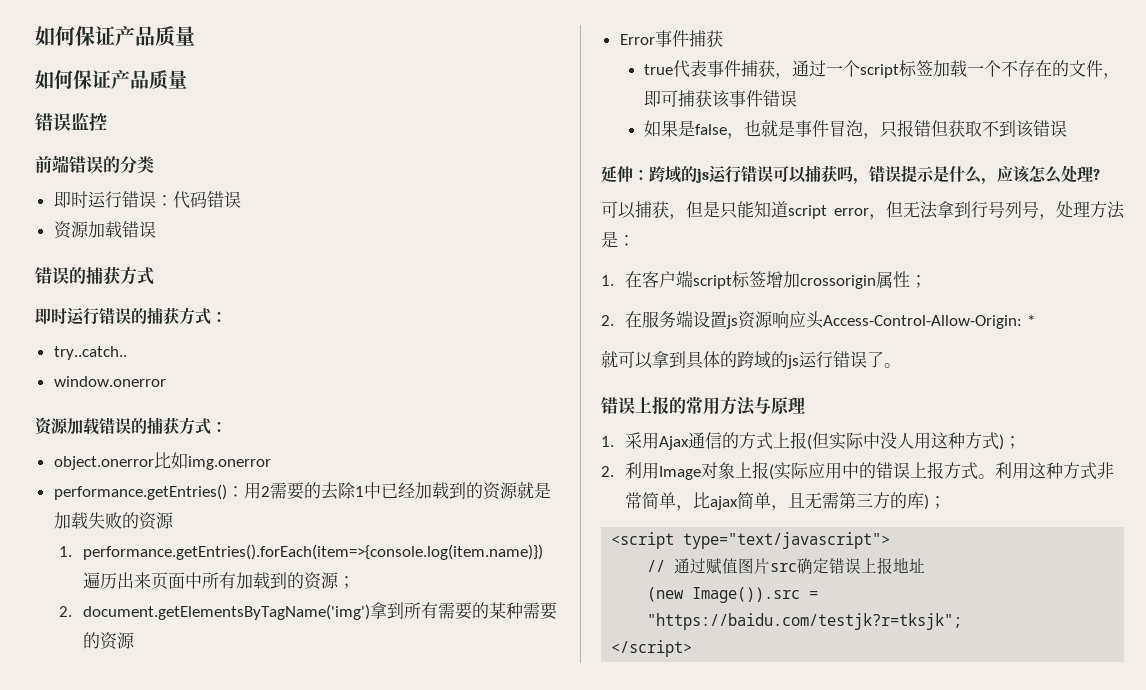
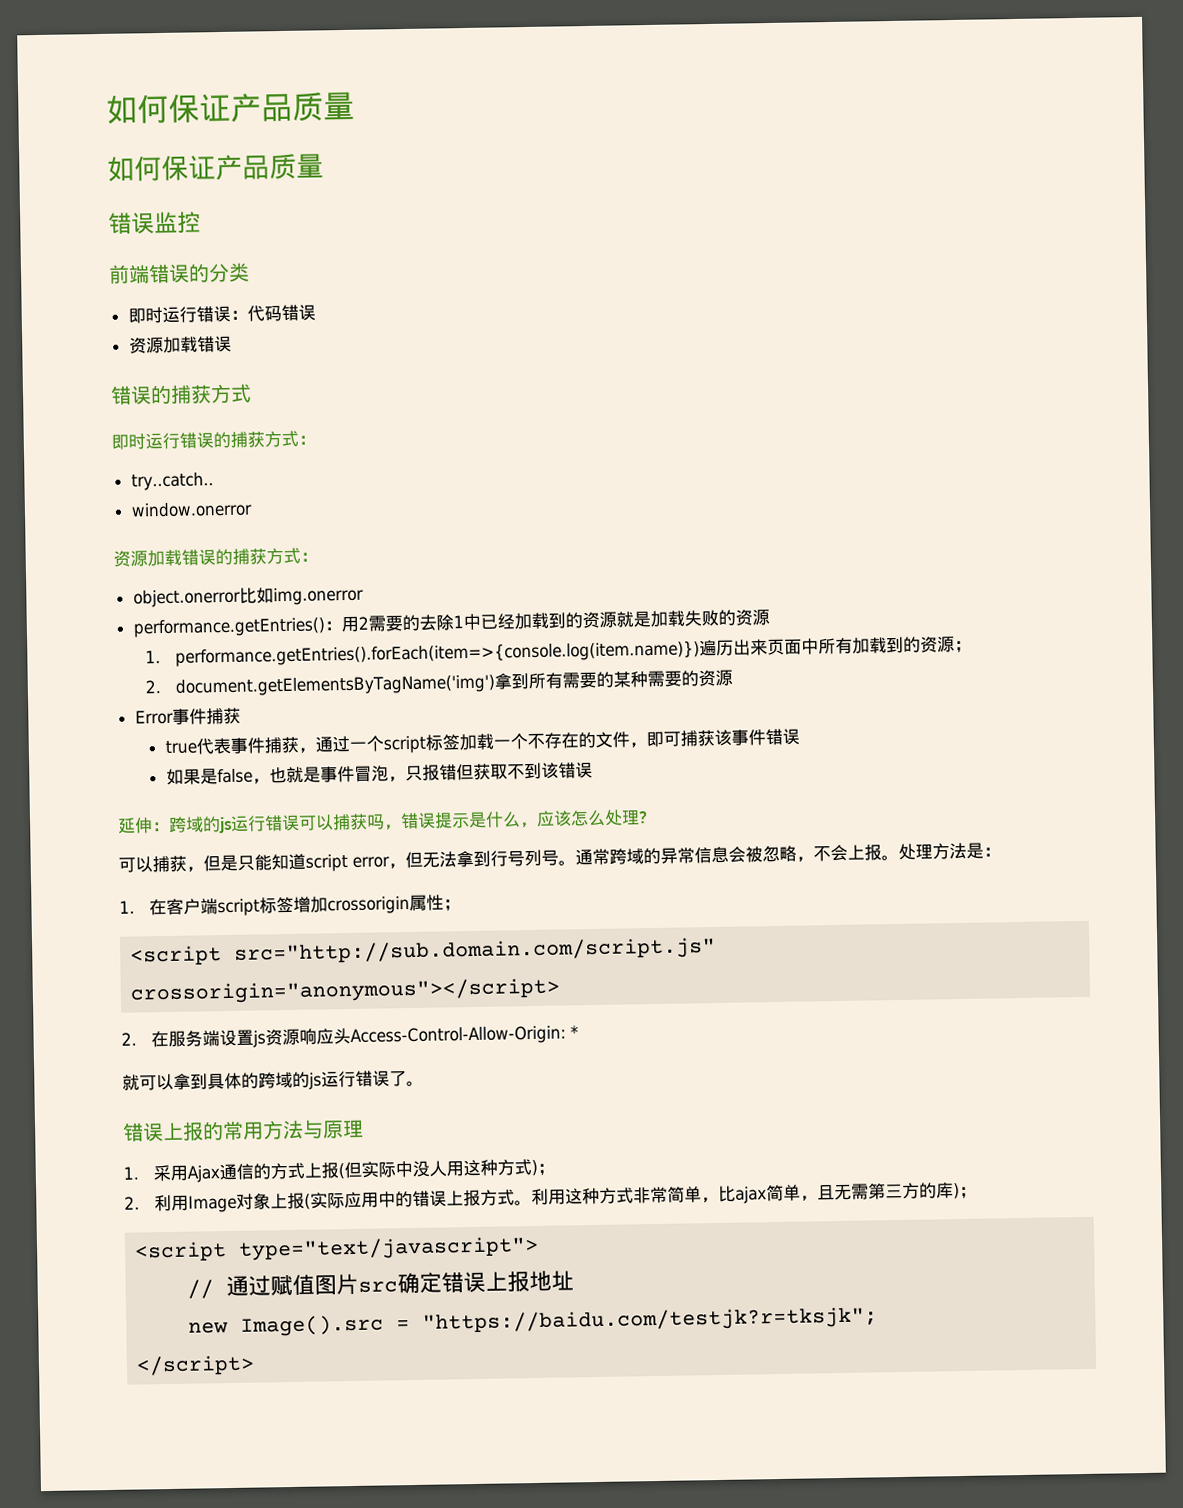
- 可以捕获，但是只能知道script error，但无法拿到行号列号，处理方法是：
+ 可以捕获，但是只能知道script error，但无法拿到行号列号。通常跨域的异常信息会被忽略，不会上报。处理方法是：
+ <script src="http://sub.domain.com/script.js" crossorigin="anonymous"></script>
- (new Image()).src = "https://baidu.com/testjk?r=tksjk";
+ new Image().src = "https://baidu.com/testjk?r=tksjk";

